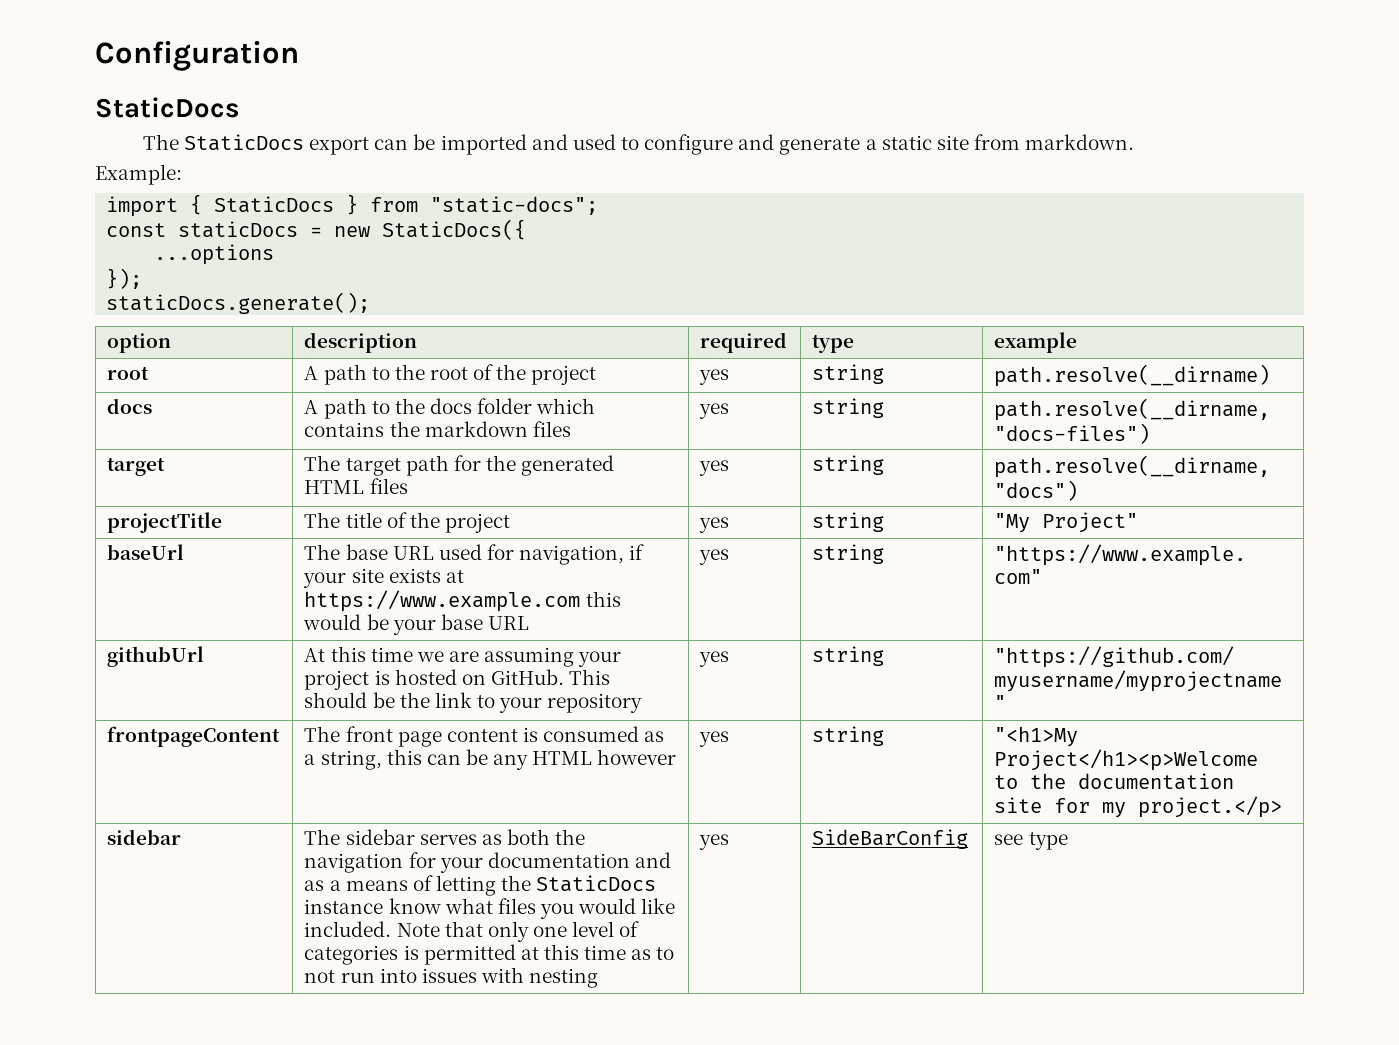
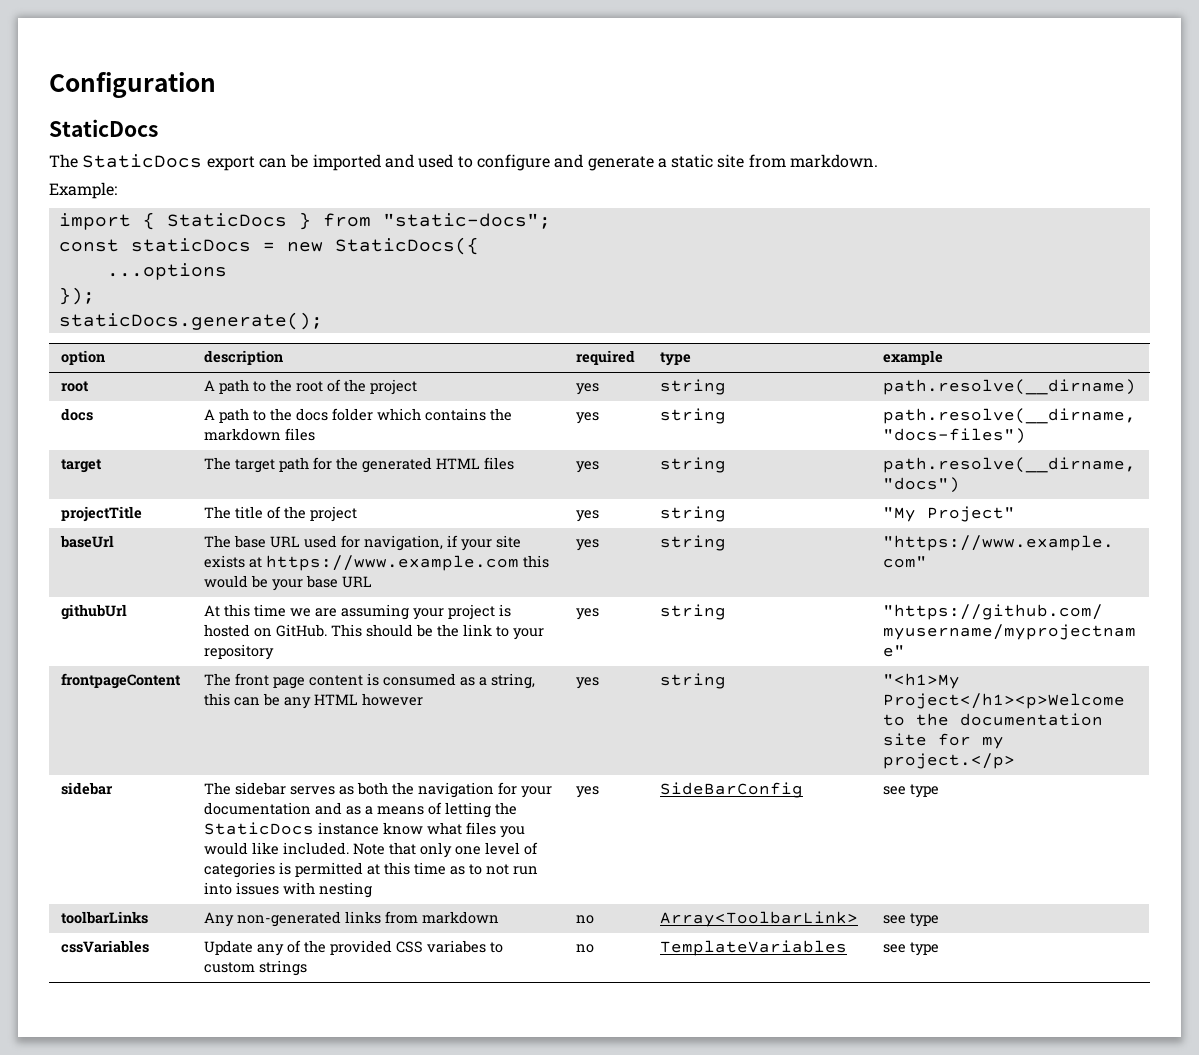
+ toolbarLinks | Any non-generated links from markdown | no | Array<ToolbarLink> | see type
+ cssVariables | Update any of the provided CSS variabes to custom strings | no | TemplateVariables | see type

